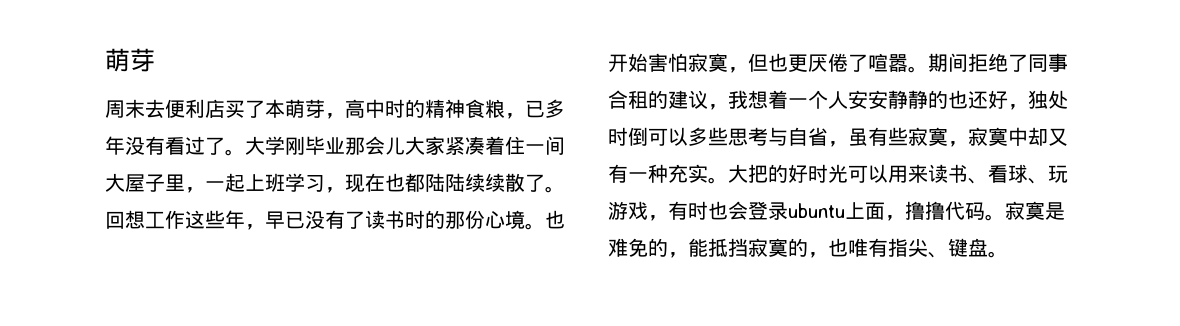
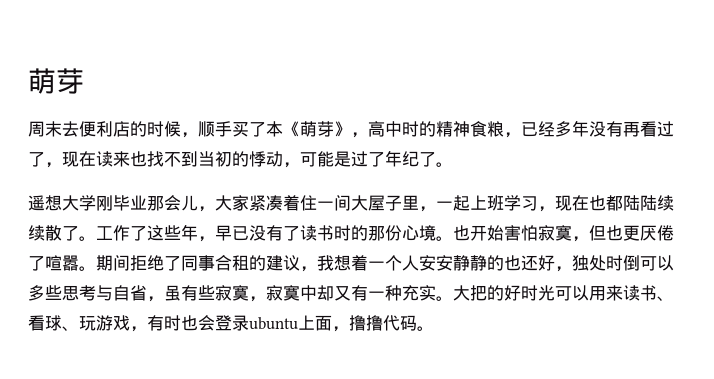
- 周末去便利店买了本萌芽，高中时的精神食粮，已多年没有看过了。大学刚毕业那会儿大家紧凑着住一间大屋子里，一起上班学习，现在也都陆陆续续散了。
+ 周末去便利店的时候，顺手买了本《萌芽》，高中时的精神食粮，已经多年没有再看过了，现在读来也找不到当初的悸动，可能是过了年纪了。
+ 遥想大学刚毕业那会儿，大家紧凑着住一间大屋子里，一起上班学习，现在也都陆陆续续散了。
- 回想工作这些年，早已没有了读书时的那份心境。
+ 工作了这些年，早已没有了读书时的那份心境。
- 寂寞是难免的，能抵挡寂寞的，也唯有指尖、键盘。

